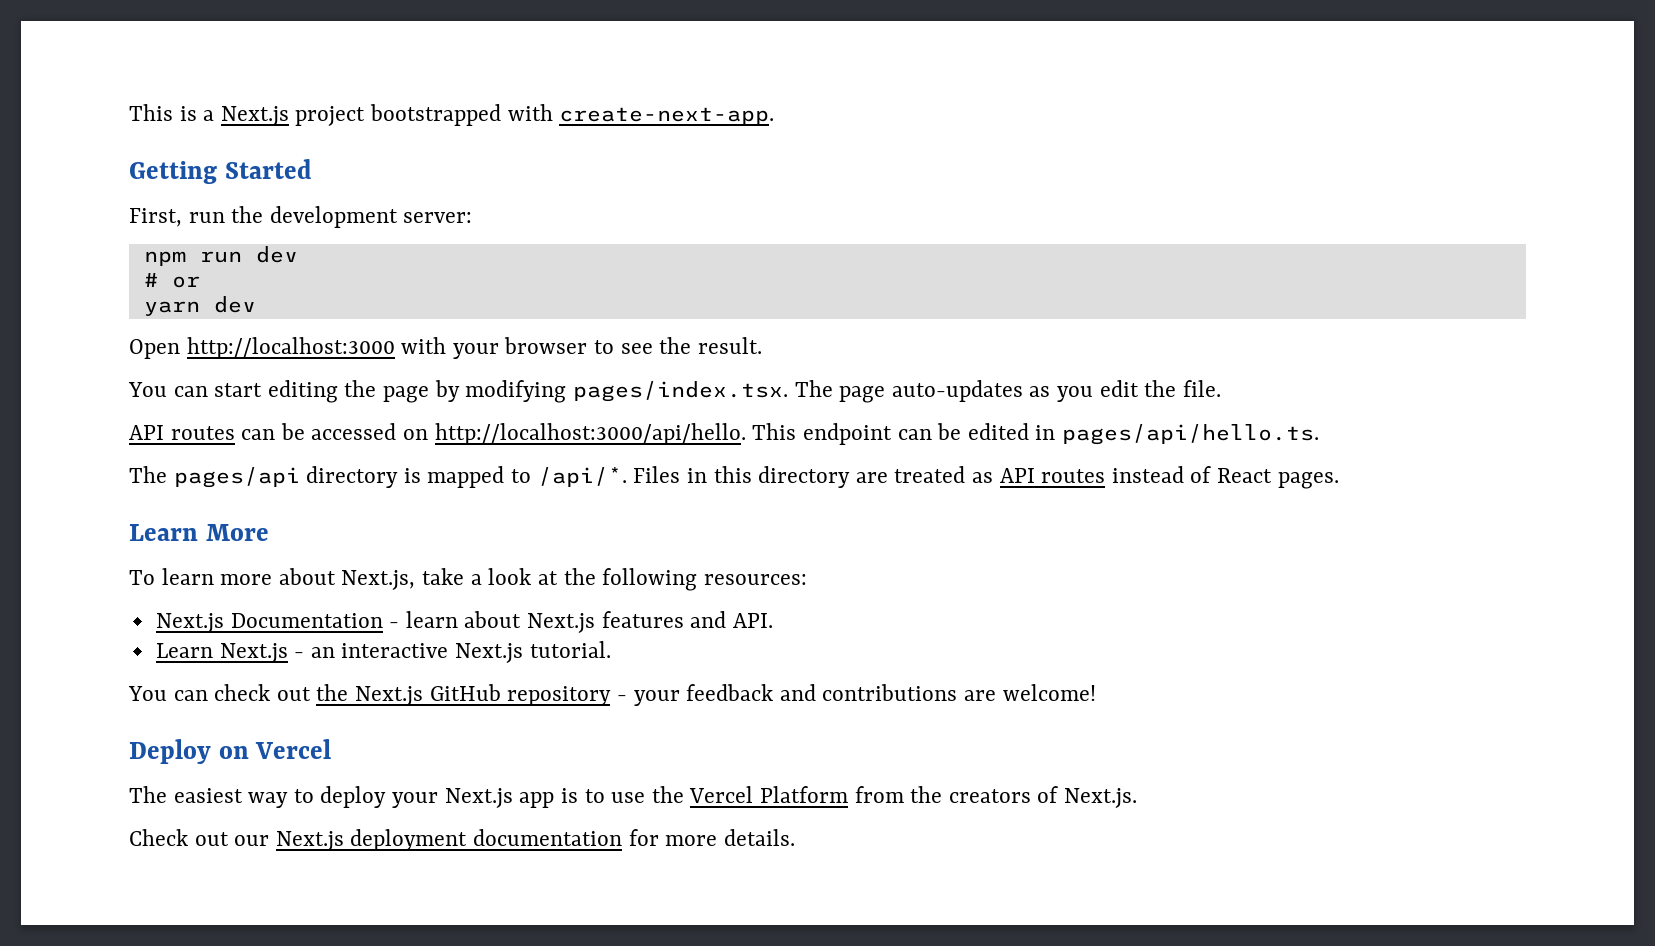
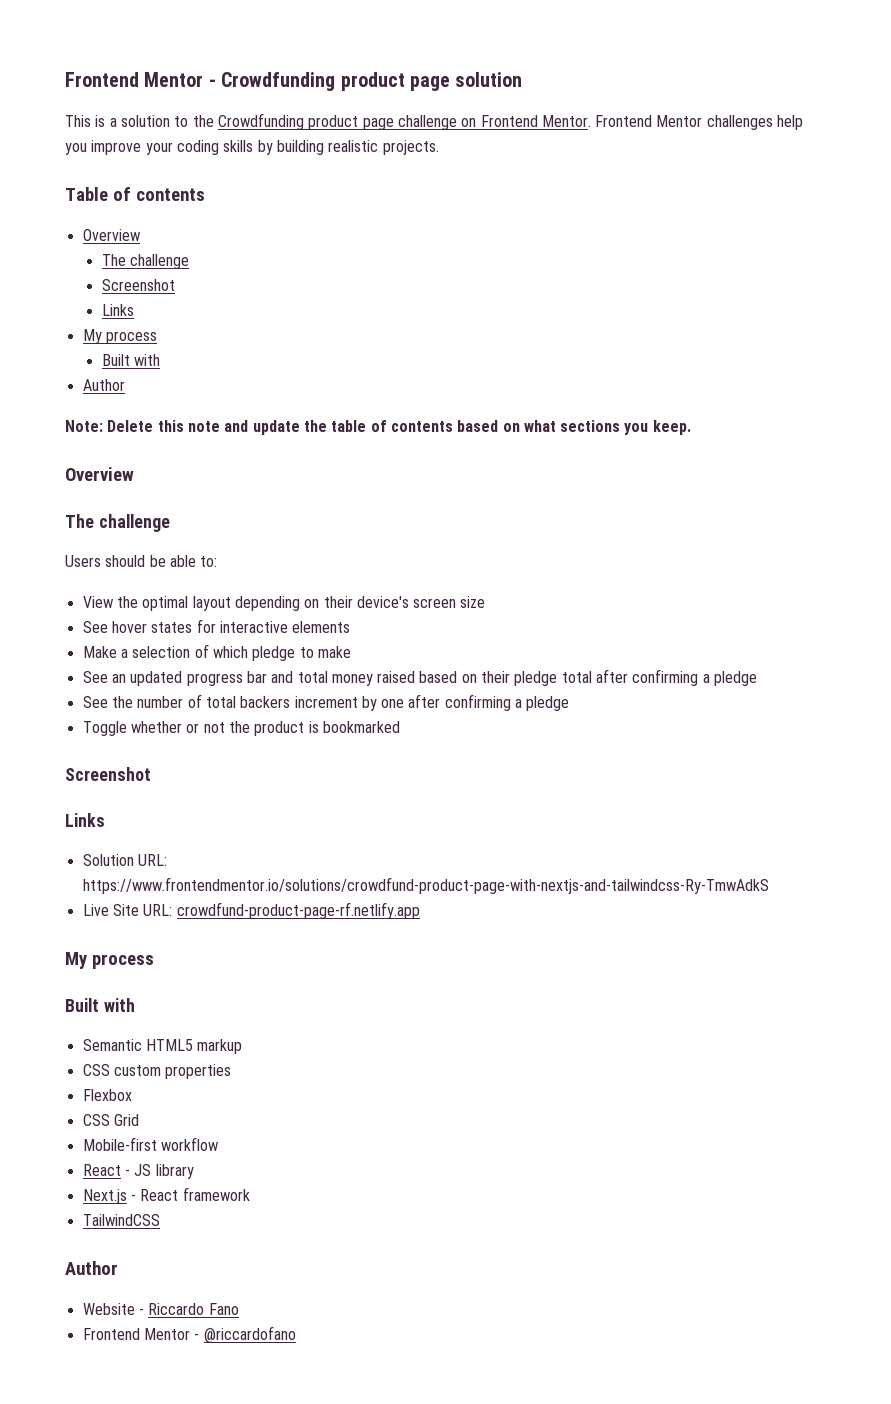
- This is a Next.js project bootstrapped with create-next-app.
- Getting Started
- First, run the development server:
- npm run dev
- # or
- yarn dev
- Open http://localhost:3000 with your browser to see the result.
- You can start editing the page by modifying pages/index.tsx. The page auto-updates as you edit the file.
- API routes can be accessed on http://localhost:3000/api/hello. This endpoint can be edited in pages/api/hello.ts.
- The pages/api directory is mapped to /api/*. Files in this directory are treated as API routes instead of React pages.
- Learn More
- To learn more about Next.js, take a look at the following resources:
- Next.js Documentation - learn about Next.js features and API.
- Learn Next.js - an interactive Next.js tutorial.
- You can check out the Next.js GitHub repository - your feedback and contributions are welcome!
- Deploy on Vercel
- The easiest way to deploy your Next.js app is to use the Vercel Platform from the creators of Next.js.
- Check out our Next.js deployment documentation for more details.
+ Frontend Mentor - Crowdfunding product page solution
+ This is a solution to the Crowdfunding product page challenge on Frontend Mentor. Frontend Mentor challenges help you improve your coding skills by building realistic projects.
+ Table of contents
+ Overview
+ The challenge
+ Screenshot
+ Links
+ My process
+ Built with
+ Author
+ Note: Delete this note and update the table of contents based on what sections you keep.
+ Overview
+ The challenge
+ Users should be able to:
+ View the optimal layout depending on their device's screen size
+ See hover states for interactive elements
+ Make a selection of which pledge to make
+ See an updated progress bar and total money raised based on their pledge total after confirming a pledge
+ See the number of total backers increment by one after confirming a pledge
+ Toggle whether or not the product is bookmarked
+ Screenshot
+ Links
+ Solution URL: https://www.frontendmentor.io/solutions/crowdfund-product-page-with-nextjs-and-tailwindcss-Ry-TmwAdkS
+ Live Site URL: crowdfund-product-page-rf.netlify.app
+ My process
+ Built with
+ Semantic HTML5 markup
+ CSS custom properties
+ Flexbox
+ CSS Grid
+ Mobile-first workflow
+ React - JS library
+ Next.js - React framework
+ TailwindCSS
+ Author
+ Website - Riccardo Fano
+ Frontend Mentor - @riccardofano

